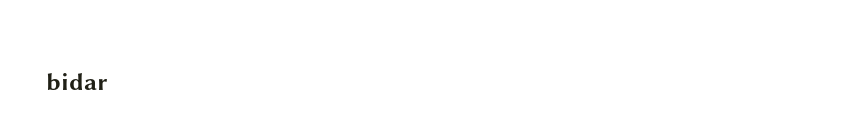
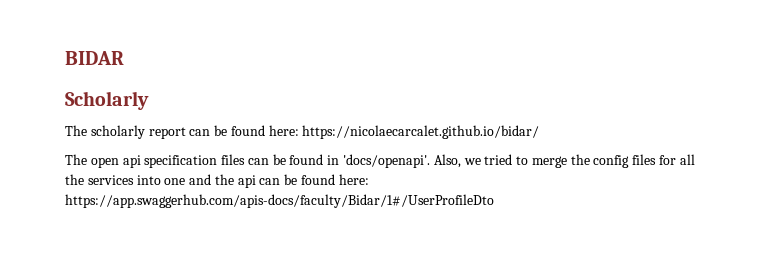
- bidar
+ BIDAR
+ Scholarly
+ The scholarly report can be found here: https://nicolaecarcalet.github.io/bidar/
+ The open api specification files can be found in 'docs/openapi'. Also, we tried to merge the config files for all the services into one and the api can be found here: https://app.swaggerhub.com/apis-docs/faculty/Bidar/1#/UserProfileDto

